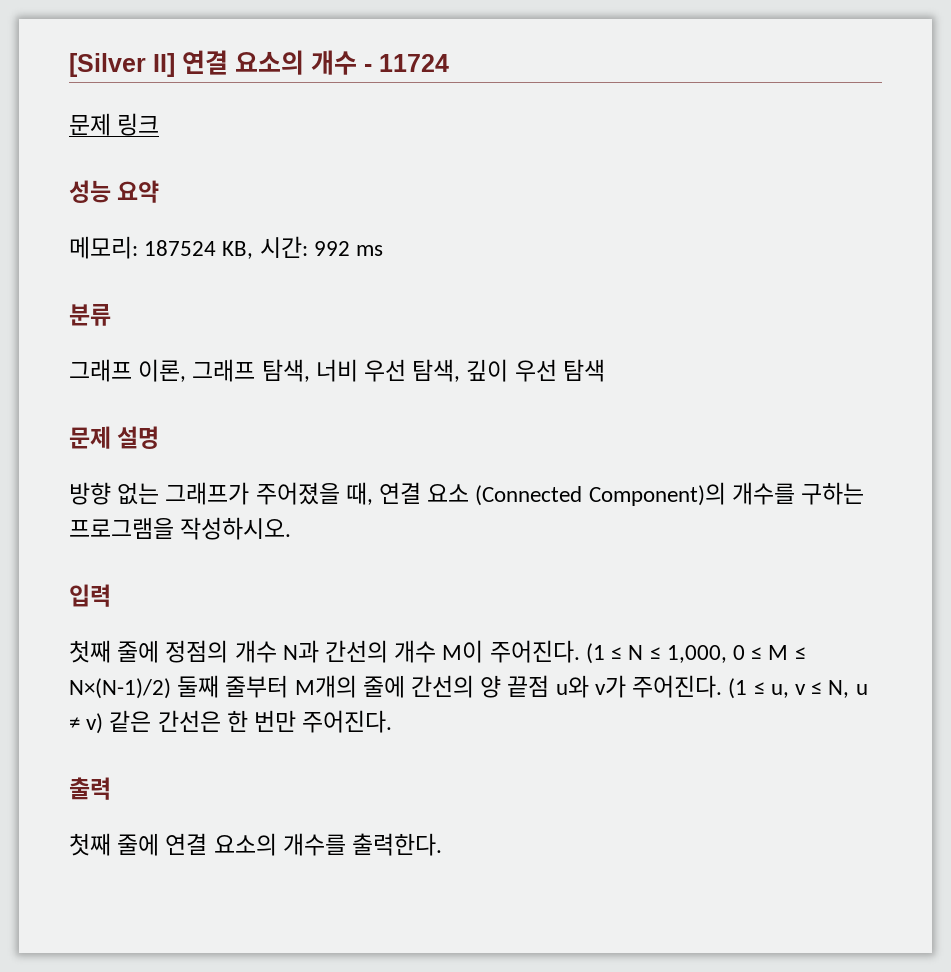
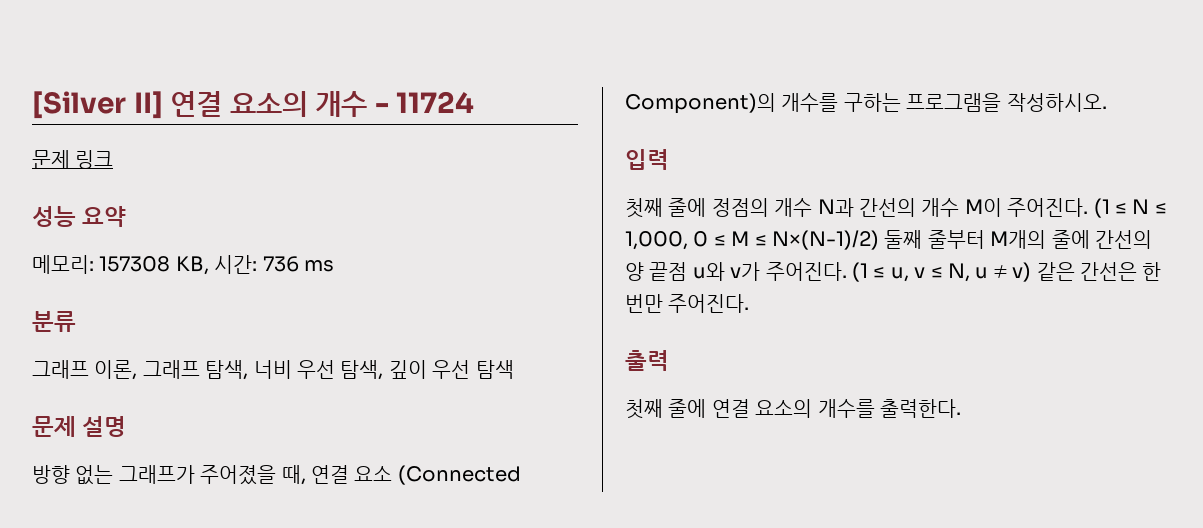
- 메모리: 187524 KB, 시간: 992 ms
+ 메모리: 157308 KB, 시간: 736 ms

